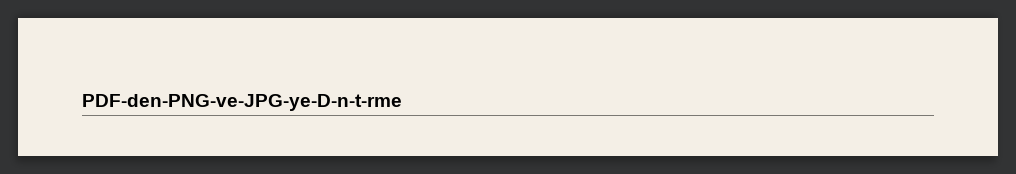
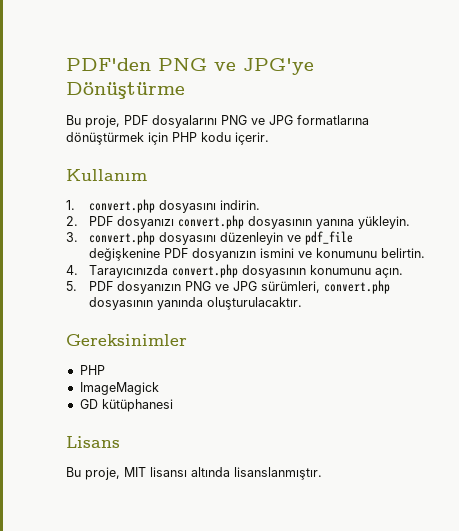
- PDF-den-PNG-ve-JPG-ye-D-n-t-rme
+ PDF'den PNG ve JPG'ye Dönüştürme
+ Bu proje, PDF dosyalarını PNG ve JPG formatlarına dönüştürmek için PHP kodu içerir.
+ Kullanım
+ 1. convert.php dosyasını indirin.
+ 2. PDF dosyanızı convert.php dosyasının yanına yükleyin.
+ 3. convert.php dosyasını düzenleyin ve pdf_file değişkenine PDF dosyanızın ismini ve konumunu belirtin.
+ 4. Tarayıcınızda convert.php dosyasının konumunu açın.
+ 5. PDF dosyanızın PNG ve JPG sürümleri, convert.php dosyasının yanında oluşturulacaktır.
+ Gereksinimler
+ PHP
+ ImageMagick
+ GD kütüphanesi
+ Lisans
+ Bu proje, MIT lisansı altında lisanslanmıştır.

